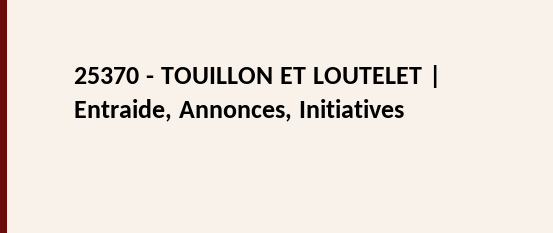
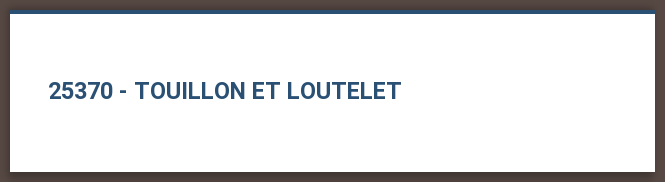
- 25370 - TOUILLON ET LOUTELET | Entraide, Annonces, Initiatives
+ 25370 - TOUILLON ET LOUTELET

